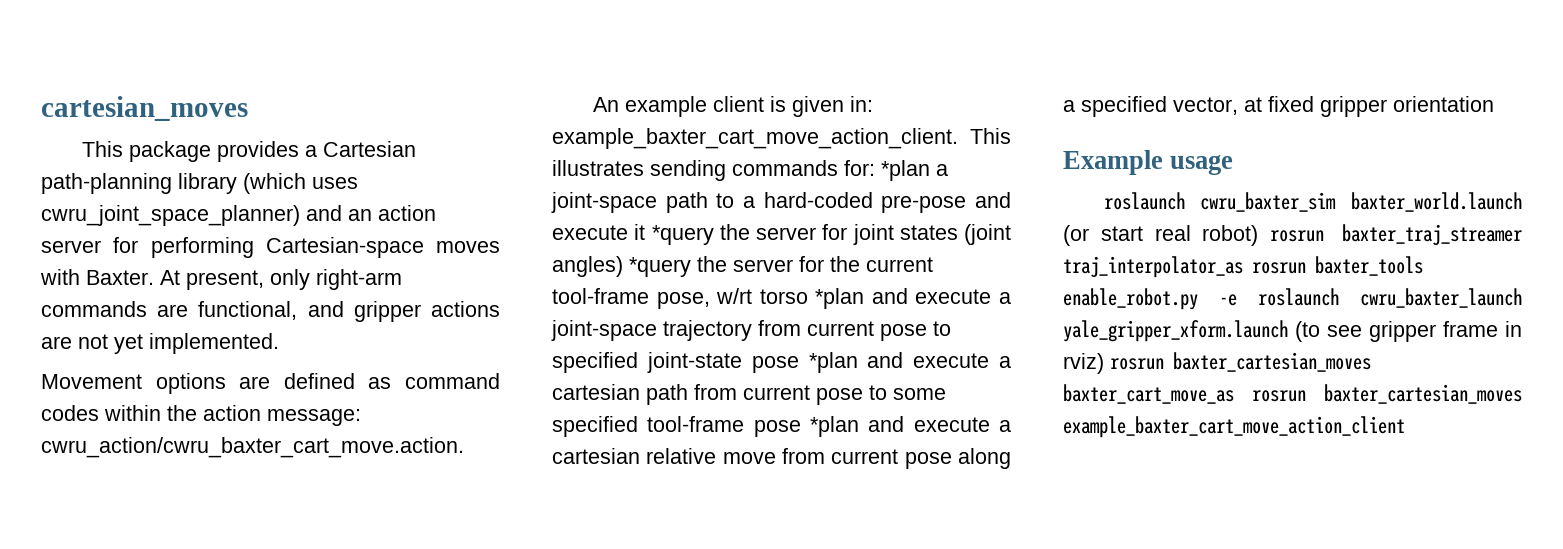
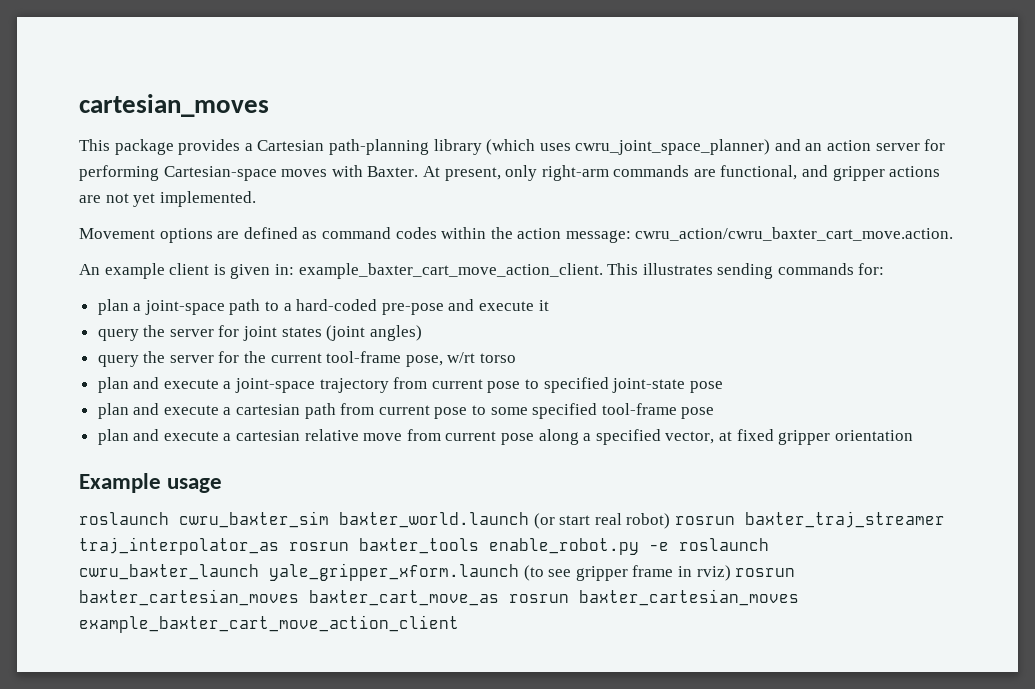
- This illustrates sending commands for: *plan a joint-space path to a hard-coded pre-pose and execute it *query the server for joint states (joint angles) *query the server for the current tool-frame pose, w/rt torso *plan and execute a joint-space trajectory from current pose to specified joint-state pose *plan and execute a cartesian path from current pose to some specified tool-frame pose *plan and execute a cartesian relative move from current pose along a specified vector, at fixed gripper orientation
+ This illustrates sending commands for:
+ plan a joint-space path to a hard-coded pre-pose and execute it
+ query the server for joint states (joint angles)
+ query the server for the current tool-frame pose, w/rt torso
+ plan and execute a joint-space trajectory from current pose to specified joint-state pose
+ plan and execute a cartesian path from current pose to some specified tool-frame pose
+ plan and execute a cartesian relative move from current pose along a specified vector, at fixed gripper orientation

